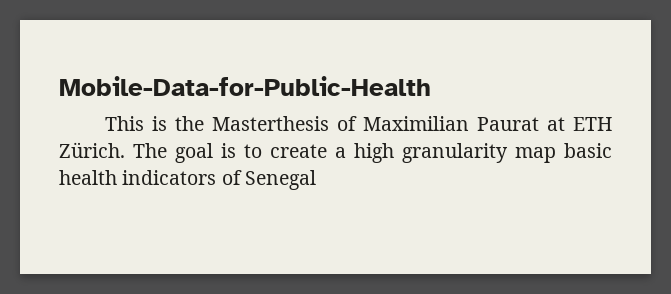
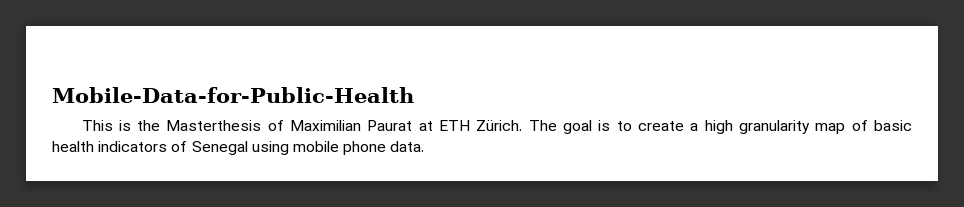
- The goal is to create a high granularity map basic health indicators of Senegal
+ The goal is to create a high granularity map of basic health indicators of Senegal using mobile phone data.

